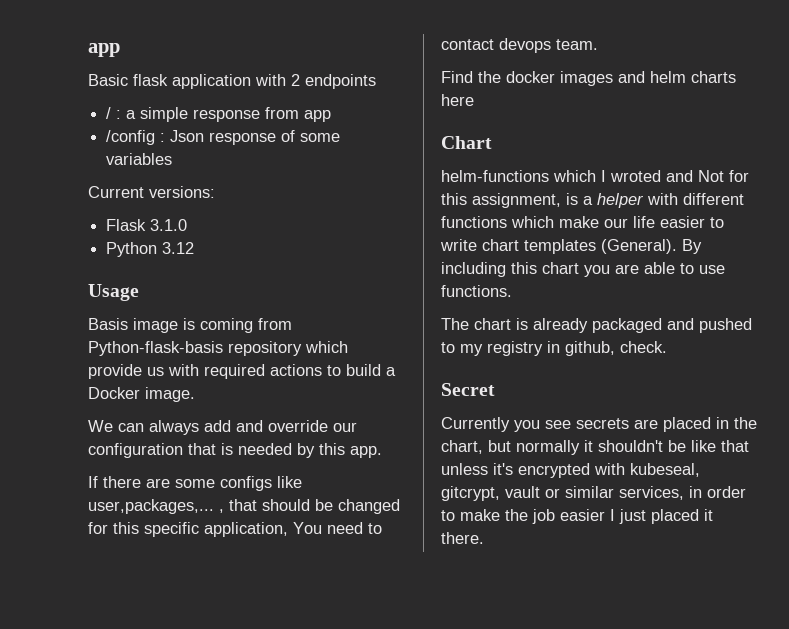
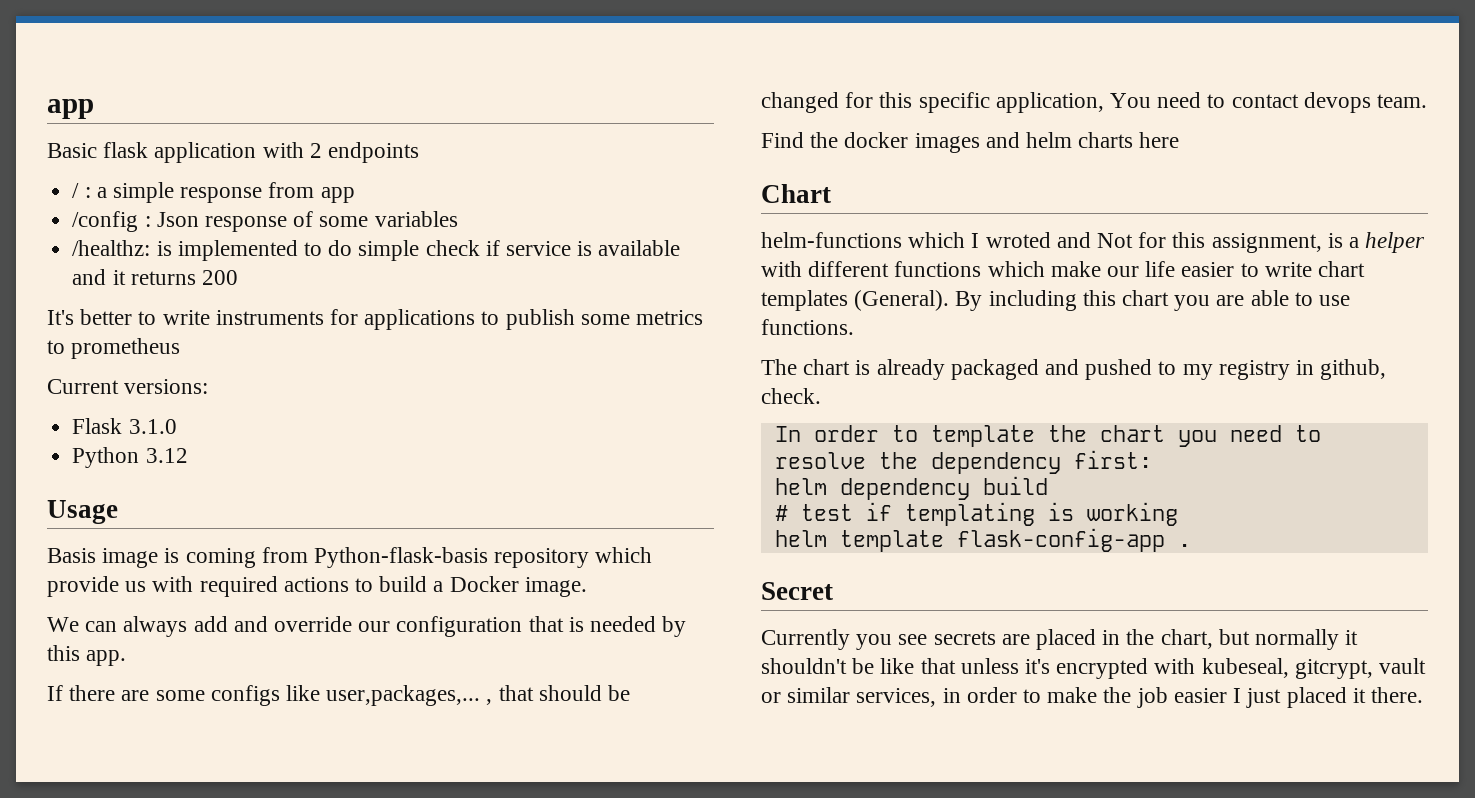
+ /healthz: is implemented to do simple check if service is available and it returns 200
+ It's better to write instruments for applications to publish some metrics to prometheus
+ In order to template the chart you need to resolve the dependency first:
+ helm dependency build
+ # test if templating is working
+ helm template flask-config-app .

